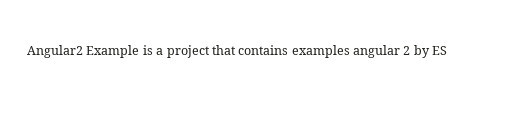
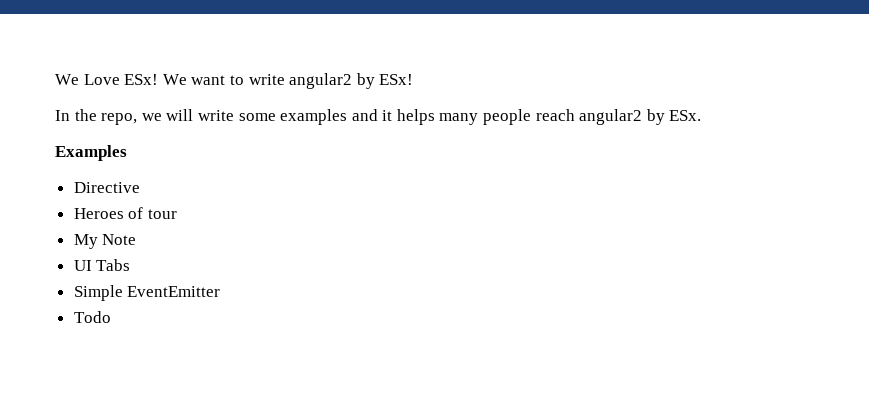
- Angular2 Example is a project that contains examples angular 2 by ES
+ We Love ESx! We want to write angular2 by ESx!
+ In the repo, we will write some examples and it helps many people reach angular2 by ESx.
+ Examples
+ Directive
+ Heroes of tour
+ My Note
+ UI Tabs
+ Simple EventEmitter
+ Todo

